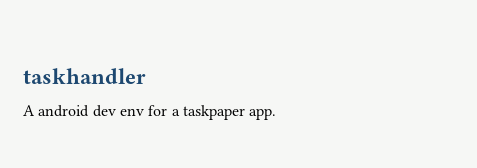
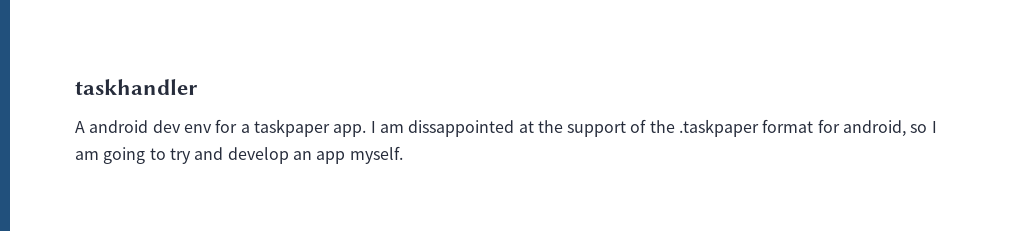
+ I am dissappointed at the support of the .taskpaper format for android, so I am going to try and develop an app myself.

